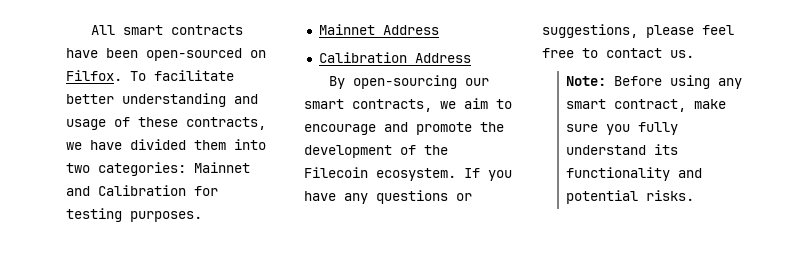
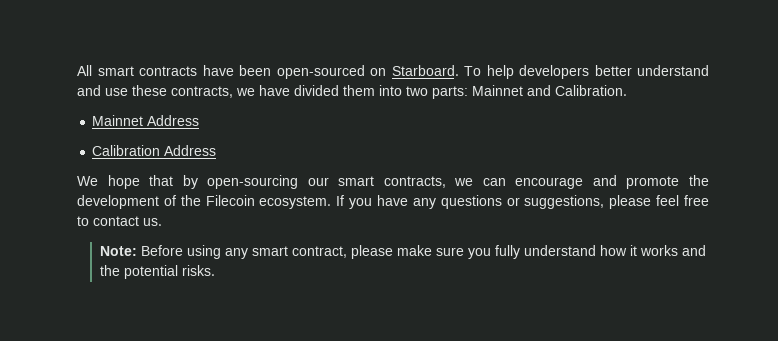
- All smart contracts have been open-sourced on Filfox. To facilitate better understanding and usage of these contracts, we have divided them into two categories: Mainnet and Calibration for testing purposes.
+ All smart contracts have been open-sourced on Starboard. To help developers better understand and use these contracts, we have divided them into two parts: Mainnet and Calibration.
- By open-sourcing our smart contracts, we aim to encourage and promote the development of the Filecoin ecosystem.
+ We hope that by open-sourcing our smart contracts, we can encourage and promote the development of the Filecoin ecosystem.
- Note: Before using any smart contract, make sure you fully understand its functionality and potential risks.
+ Note: Before using any smart contract, please make sure you fully understand how it works and the potential risks.

